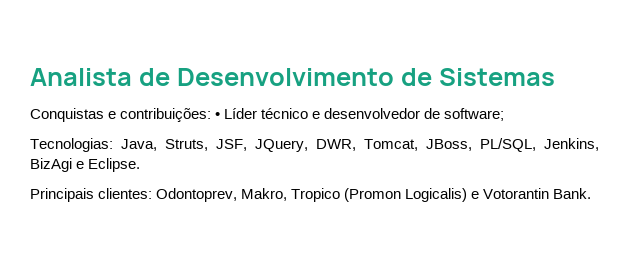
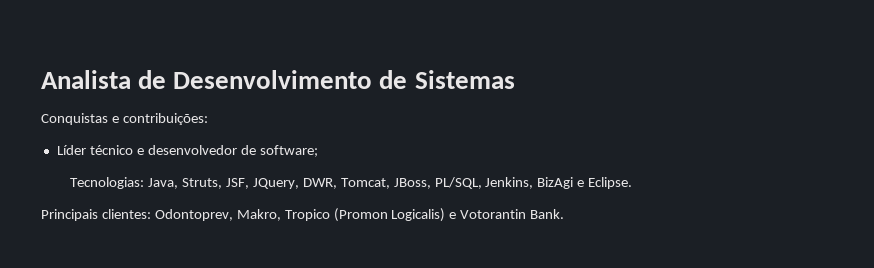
- Conquistas e contribuições: • Líder técnico e desenvolvedor de software;
+ Conquistas e contribuições:
+ Líder técnico e desenvolvedor de software;

